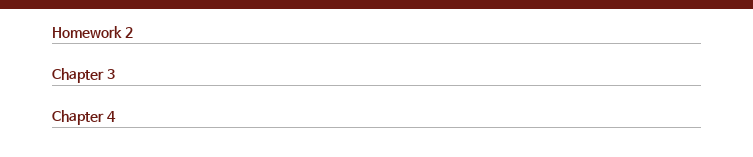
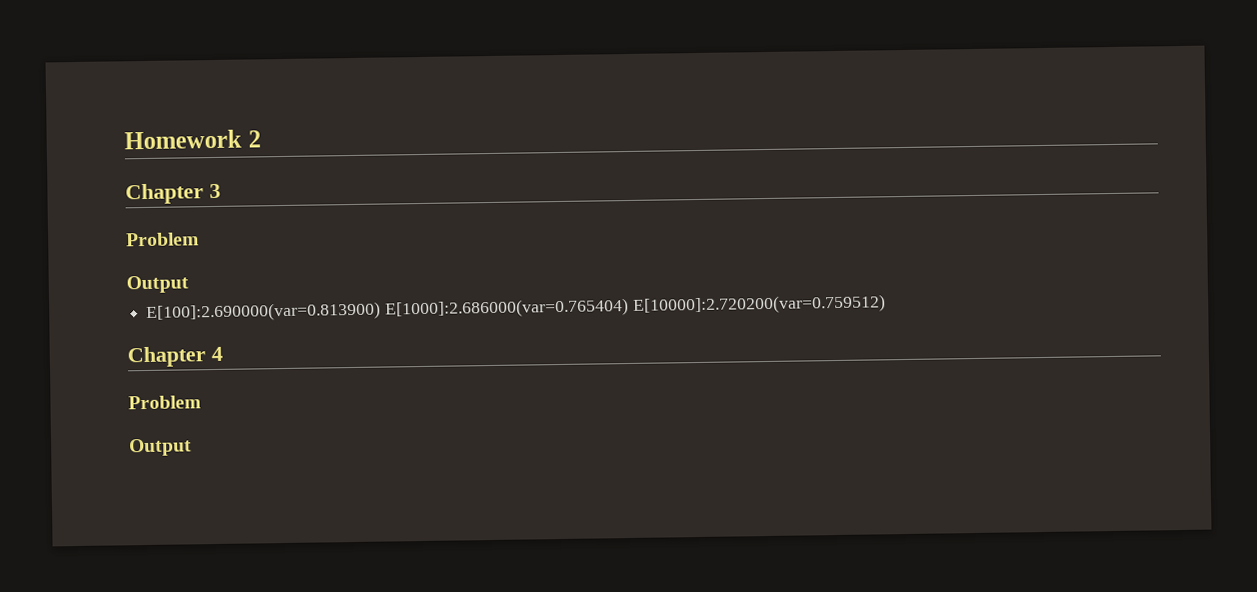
  Chapter 3
+ Problem
+ Output
+ E[100]:2.690000(var=0.813900) E[1000]:2.686000(var=0.765404) E[10000]:2.720200(var=0.759512)
  Chapter 4
+ Problem
+ Output

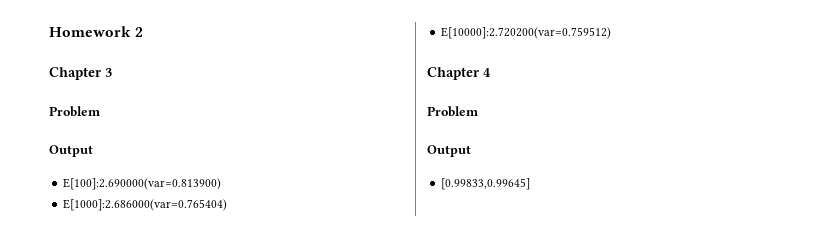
- E[100]:2.690000(var=0.813900) E[1000]:2.686000(var=0.765404) E[10000]:2.720200(var=0.759512)
+ E[100]:2.690000(var=0.813900)
+ E[1000]:2.686000(var=0.765404)
+ E[10000]:2.720200(var=0.759512)
+ [0.99833,0.99645]

